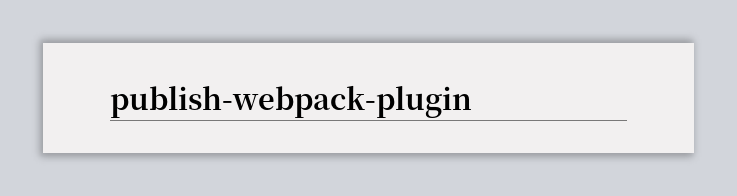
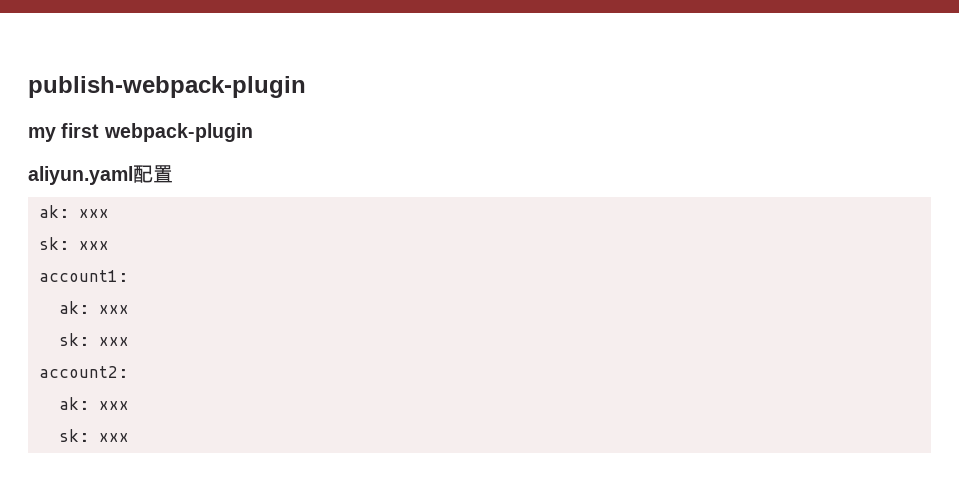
+ my first webpack-plugin
+ aliyun.yaml配置
+ ak: xxx
+ sk: xxx
+ account1:
+ ak: xxx
+ sk: xxx
+ account2:
+ ak: xxx
+ sk: xxx

